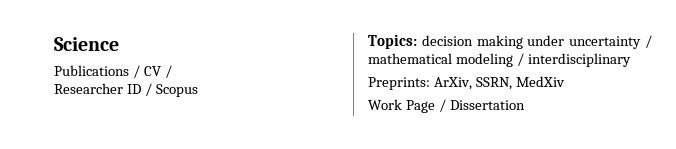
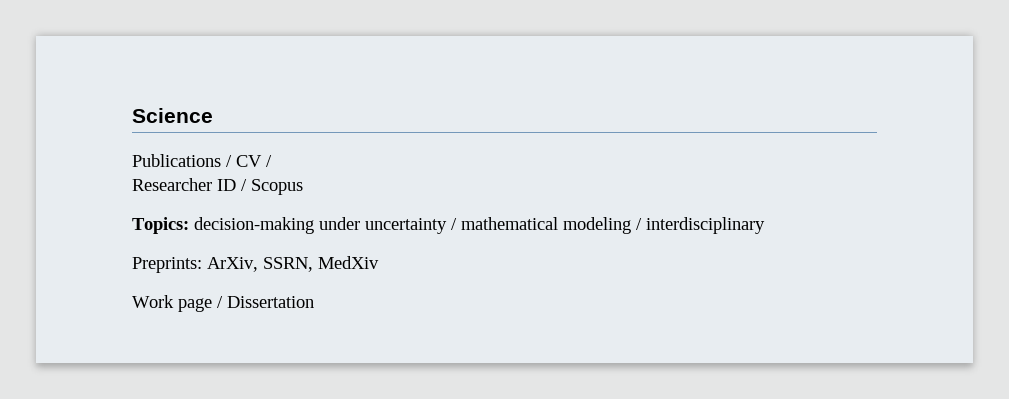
- Topics: decision making under uncertainty / mathematical modeling / interdisciplinary
+ Topics: decision-making under uncertainty / mathematical modeling / interdisciplinary
- Work Page / Dissertation
+ Work page / Dissertation

